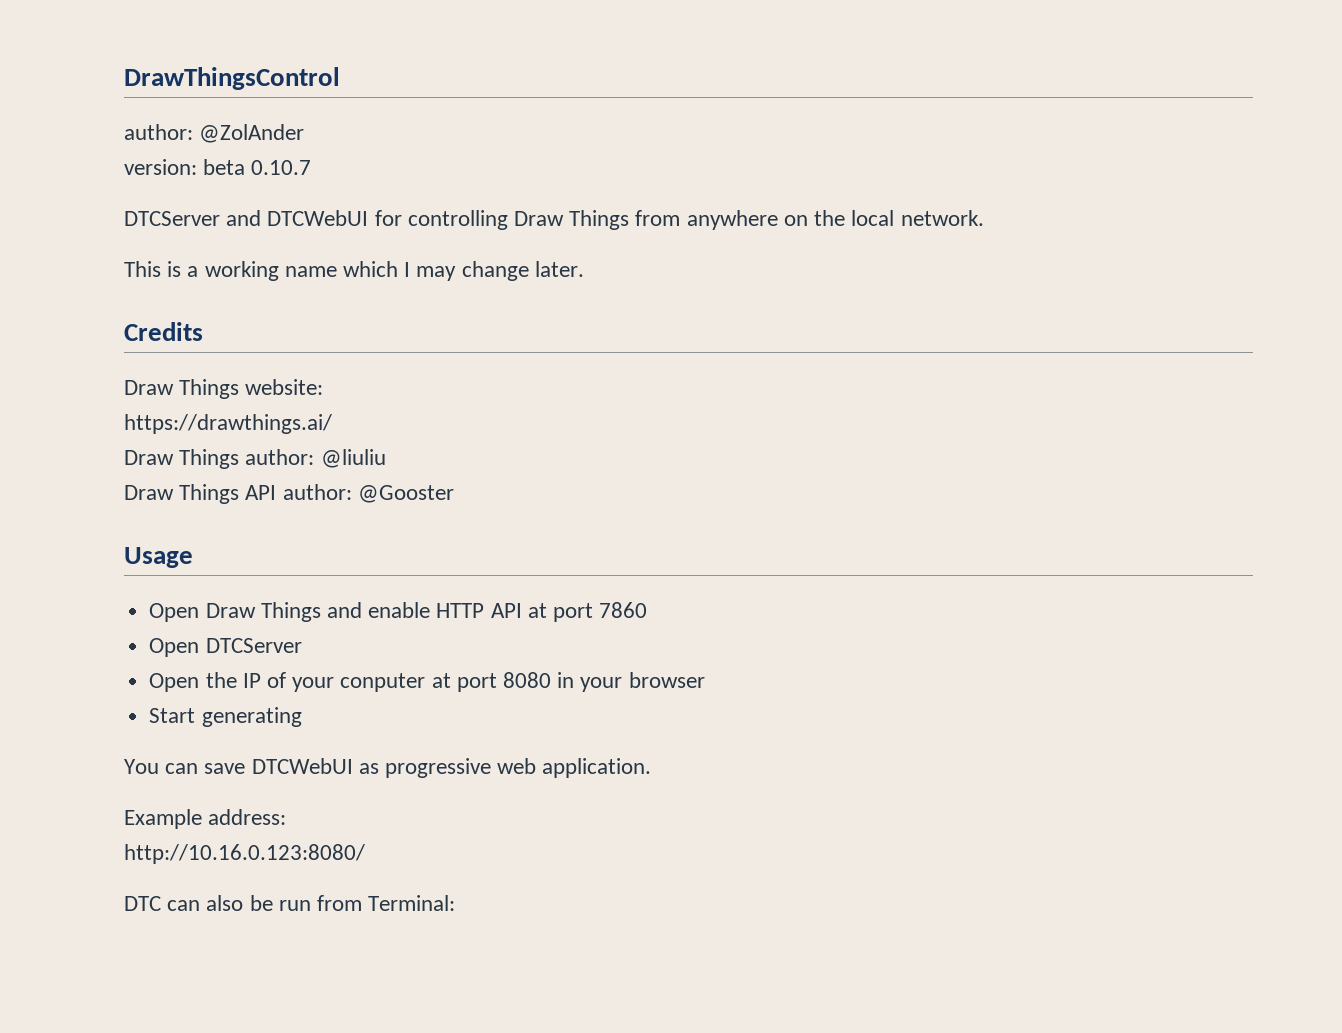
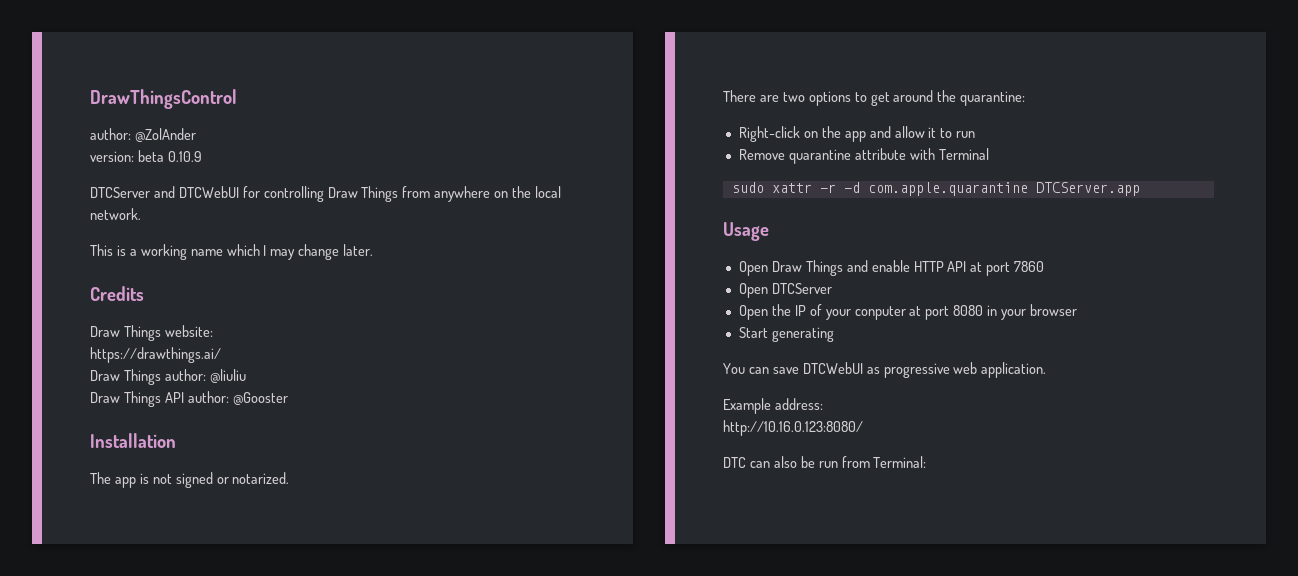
- version: beta 0.10.7
+ version: beta 0.10.9
+ Installation
+ The app is not signed or notarized.
+ There are two options to get around the quarantine:
+ Right-click on the app and allow it to run
+ Remove quarantine attribute with Terminal
+ sudo xattr -r -d com.apple.quarantine DTCServer.app

